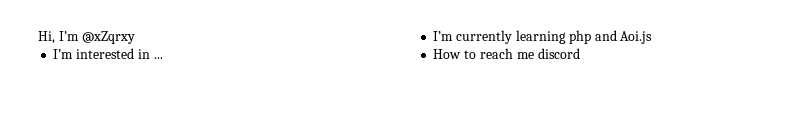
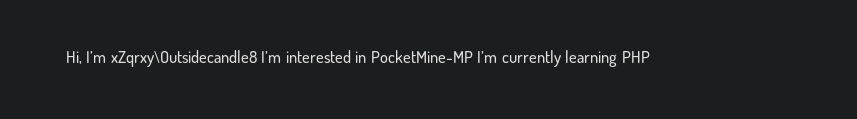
- Hi, I’m @xZqrxy
- I’m interested in ...
- I’m currently learning php and Aoi.js
- How to reach me discord
+ Hi, I’m xZqrxy\Outsidecandle8 I’m interested in PocketMine-MP I’m currently learning PHP

